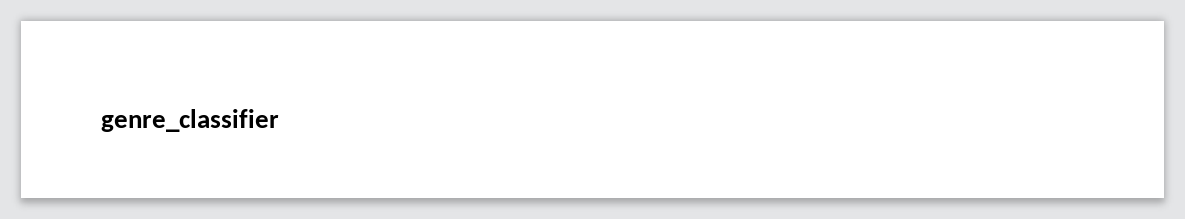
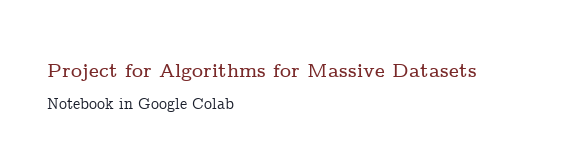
- genre_classifier
+ Project for Algorithms for Massive Datasets
+ Notebook in Google Colab

